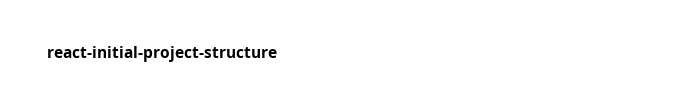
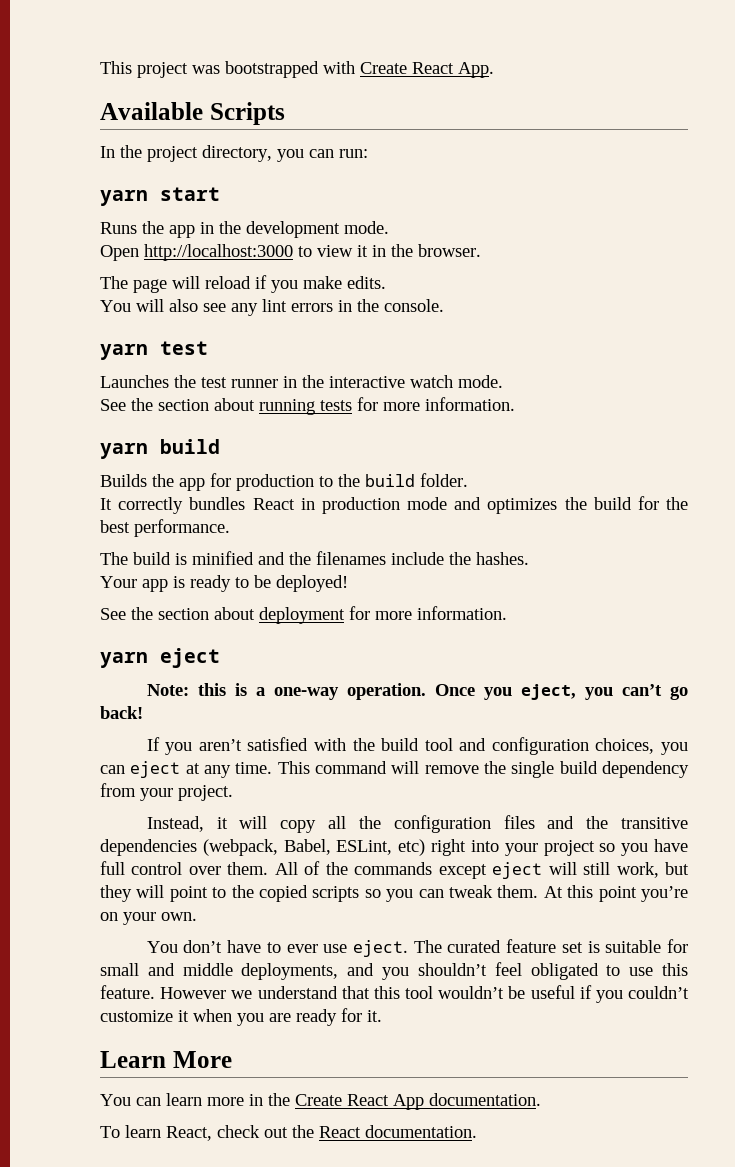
- react-initial-project-structure
+ This project was bootstrapped with Create React App.
+ Available Scripts
+ In the project directory, you can run:
+ yarn start
+ Runs the app in the development mode.
+ Open http://localhost:3000 to view it in the browser.
+ The page will reload if you make edits.
+ You will also see any lint errors in the console.
+ yarn test
+ Launches the test runner in the interactive watch mode.
+ See the section about running tests for more information.
+ yarn build
+ Builds the app for production to the build folder.
+ It correctly bundles React in production mode and optimizes the build for the best performance.
+ The build is minified and the filenames include the hashes.
+ Your app is ready to be deployed!
+ See the section about deployment for more information.
+ yarn eject
+ Note: this is a one-way operation. Once you eject, you can’t go back!
+ If you aren’t satisfied with the build tool and configuration choices, you can eject at any time. This command will remove the single build dependency from your project.
+ Instead, it will copy all the configuration files and the transitive dependencies (webpack, Babel, ESLint, etc) right into your project so you have full control over them. All of the commands except eject will still work, but they will point to the copied scripts so you can tweak them. At this point you’re on your own.
+ You don’t have to ever use eject. The curated feature set is suitable for small and middle deployments, and you shouldn’t feel obligated to use this feature. However we understand that this tool wouldn’t be useful if you couldn’t customize it when you are ready for it.
+ Learn More
+ You can learn more in the Create React App documentation.
+ To learn React, check out the React documentation.

